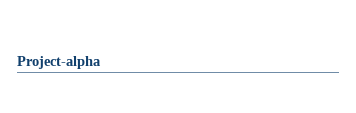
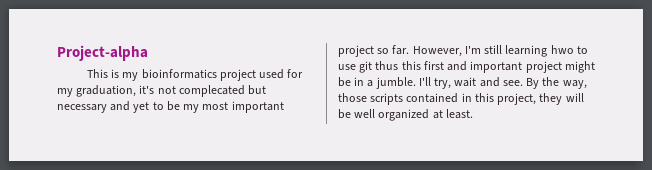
+ This is my bioinformatics project used for my graduation, it's not complecated but necessary and yet to be my most important project so far. However, I'm still learning hwo to use git thus this first and important project might be in a jumble. I'll try, wait and see. By the way, those scripts contained in this project, they will be well organized at least.

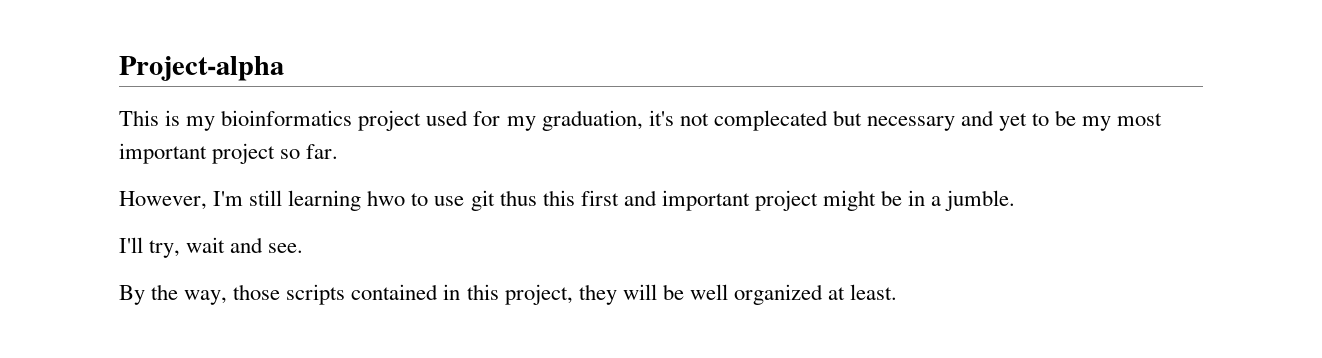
- This is my bioinformatics project used for my graduation, it's not complecated but necessary and yet to be my most important project so far. However, I'm still learning hwo to use git thus this first and important project might be in a jumble. I'll try, wait and see. By the way, those scripts contained in this project, they will be well organized at least.
+ This is my bioinformatics project used for my graduation, it's not complecated but necessary and yet to be my most important project so far.
+ However, I'm still learning hwo to use git thus this first and important project might be in a jumble.
+ I'll try, wait and see.
+ By the way, those scripts contained in this project, they will be well organized at least.

